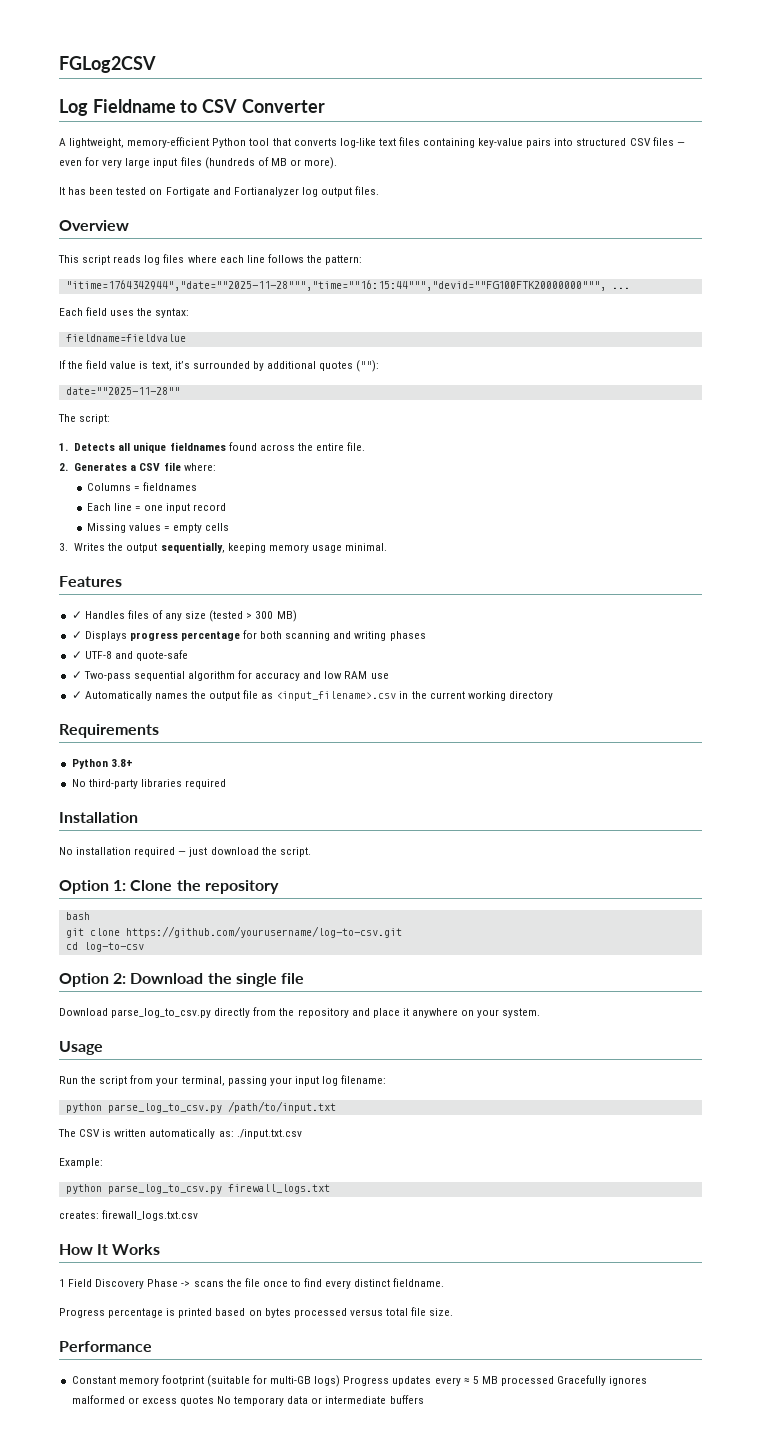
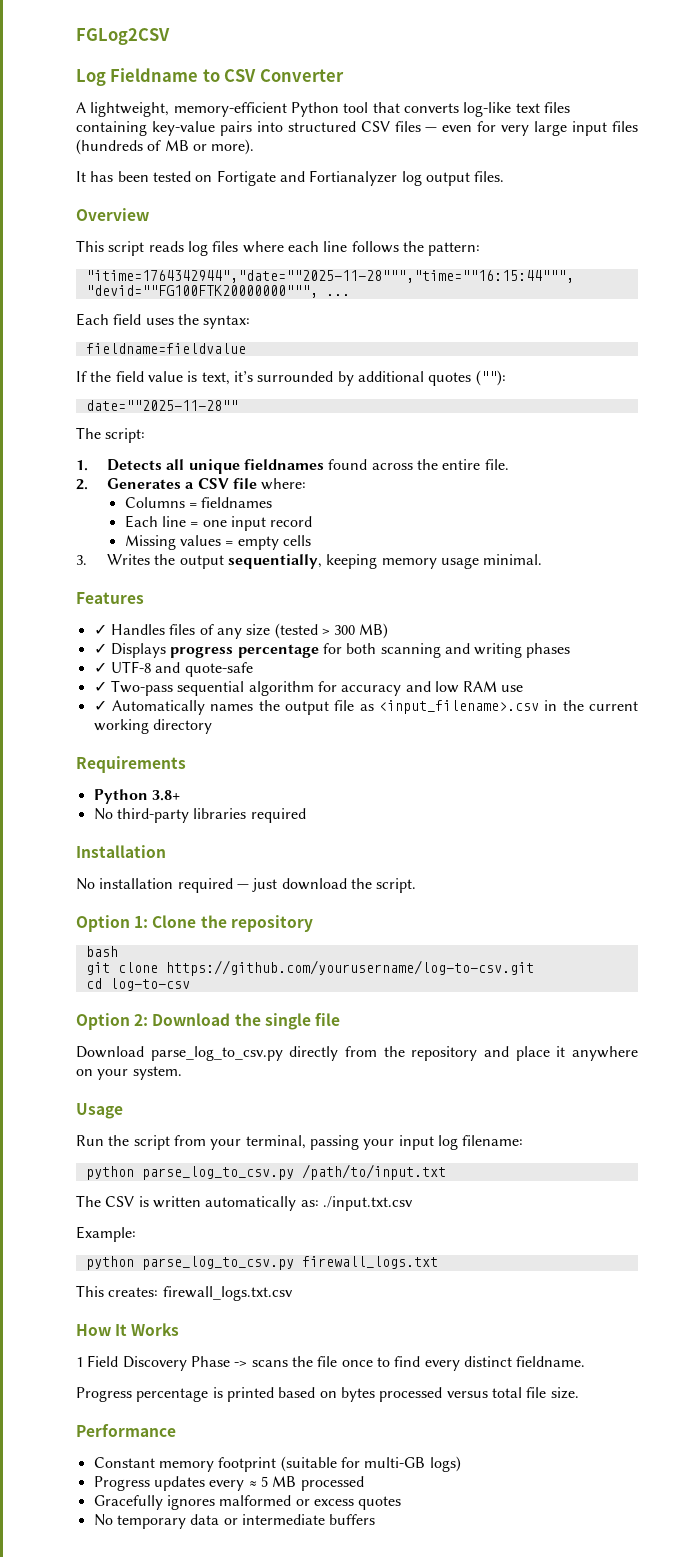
- creates: firewall_logs.txt.csv
+ This creates: firewall_logs.txt.csv
- Constant memory footprint (suitable for multi‑GB logs) Progress updates every ≈ 5 MB processed Gracefully ignores malformed or excess quotes No temporary data or intermediate buffers
+ Constant memory footprint (suitable for multi‑GB logs)
+ Progress updates every ≈ 5 MB processed
+ Gracefully ignores malformed or excess quotes
+ No temporary data or intermediate buffers

